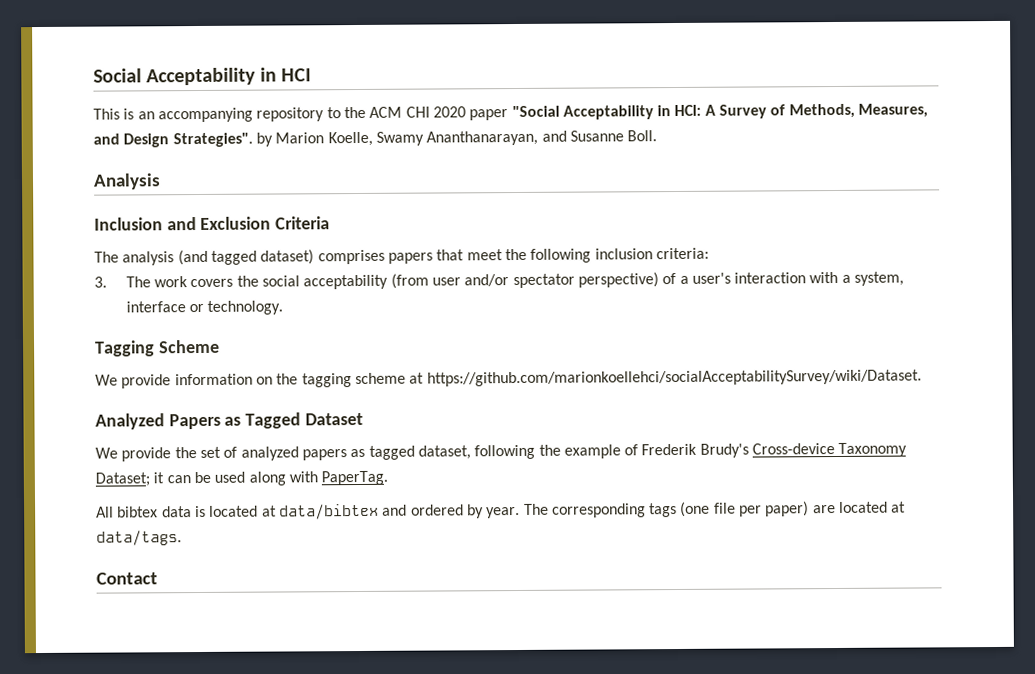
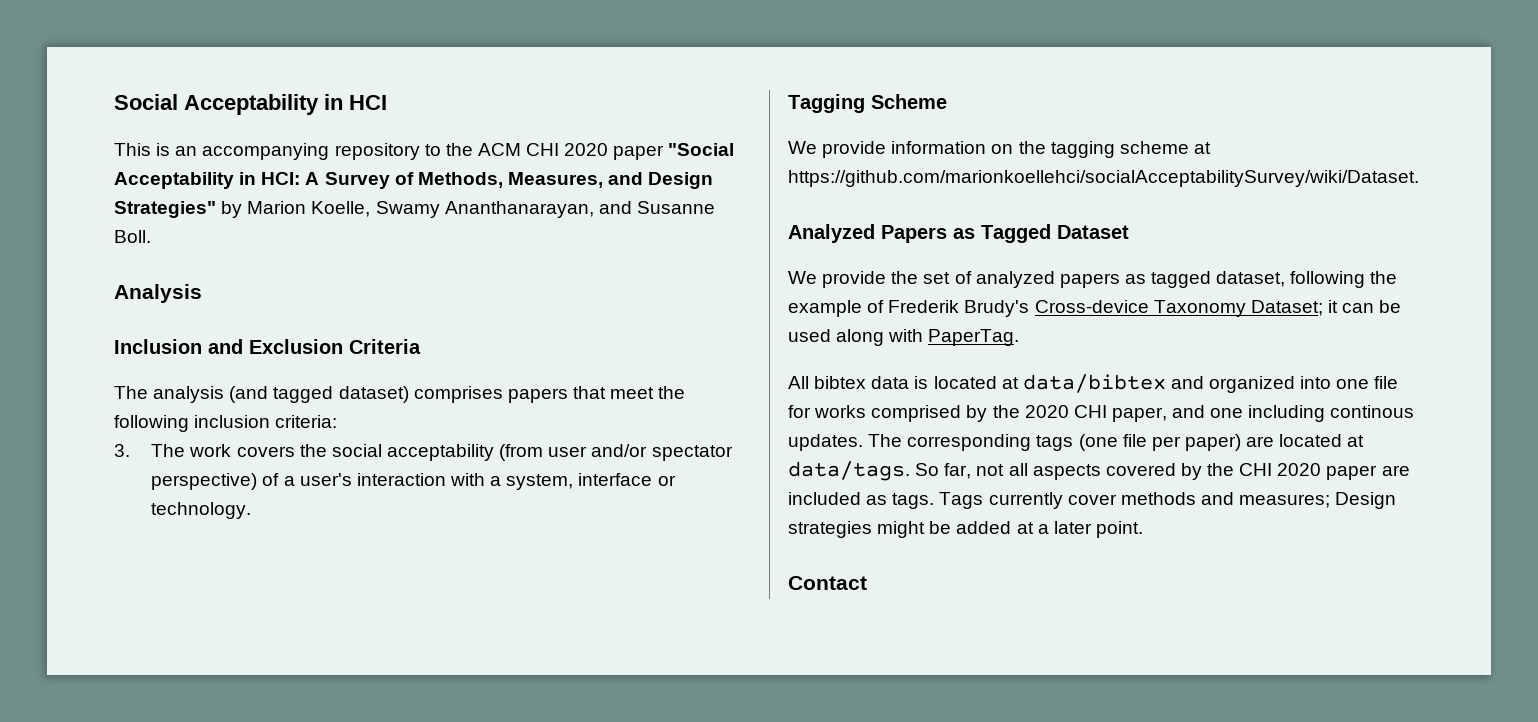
- This is an accompanying repository to the ACM CHI 2020 paper "Social Acceptability in HCI: A Survey of Methods, Measures, and Design Strategies". by Marion Koelle, Swamy Ananthanarayan, and Susanne Boll.
+ This is an accompanying repository to the ACM CHI 2020 paper "Social Acceptability in HCI: A Survey of Methods, Measures, and Design Strategies" by Marion Koelle, Swamy Ananthanarayan, and Susanne Boll.
- All bibtex data is located at data/bibtex and ordered by year.
+ All bibtex data is located at data/bibtex and organized into one file for works comprised by the 2020 CHI paper, and one including continous updates.
+ So far, not all aspects covered by the CHI 2020 paper are included as tags. Tags currently cover methods and measures; Design strategies might be added at a later point.

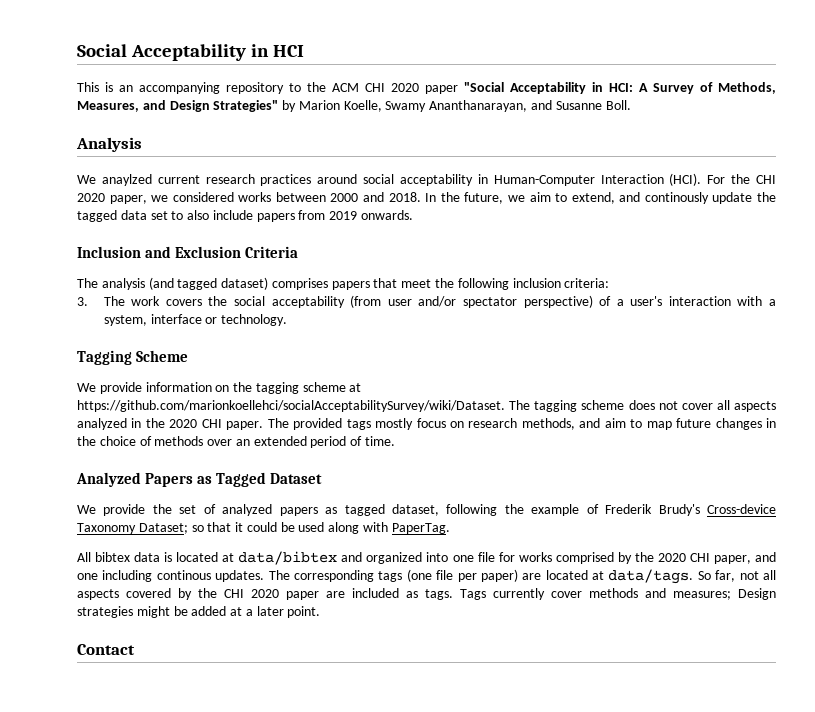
+ We anaylzed current research practices around social acceptability in Human-Computer Interaction (HCI). For the CHI 2020 paper, we considered works between 2000 and 2018. In the future, we aim to extend, and continously update the tagged data set to also include papers from 2019 onwards.
- We provide information on the tagging scheme at https://github.com/marionkoellehci/socialAcceptabilitySurvey/wiki/Dataset.
+ We provide information on the tagging scheme at https://github.com/marionkoellehci/socialAcceptabilitySurvey/wiki/Dataset. The tagging scheme does not cover all aspects analyzed in the 2020 CHI paper. The provided tags mostly focus on research methods, and aim to map future changes in the choice of methods over an extended period of time.
- We provide the set of analyzed papers as tagged dataset, following the example of Frederik Brudy's Cross-device Taxonomy Dataset; it can be used along with PaperTag.
+ We provide the set of analyzed papers as tagged dataset, following the example of Frederik Brudy's Cross-device Taxonomy Dataset; so that it could be used along with PaperTag.

